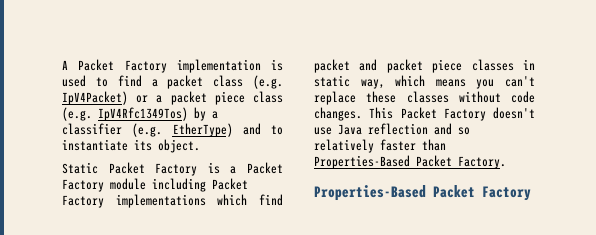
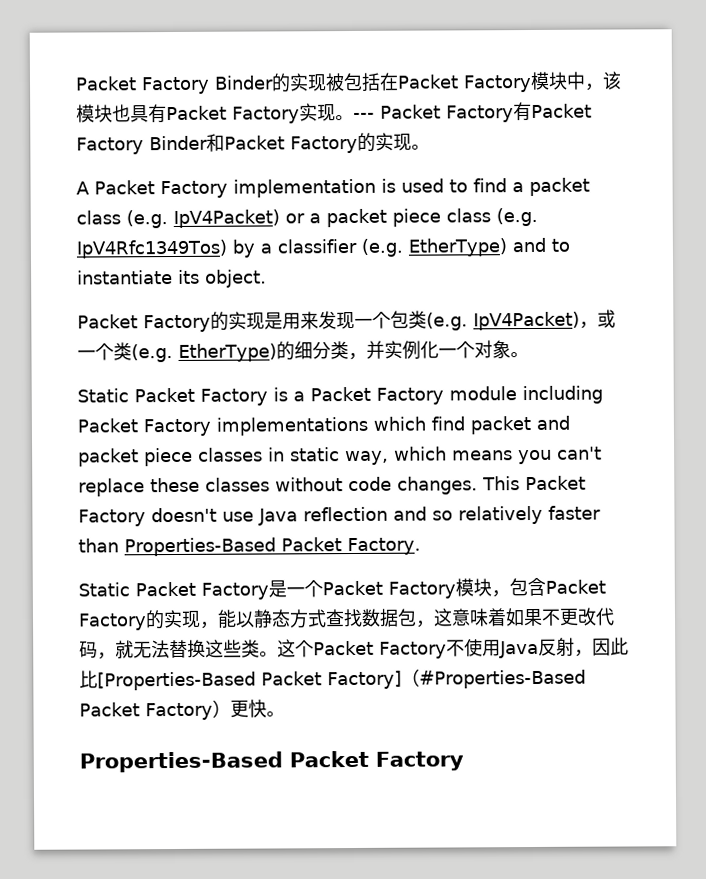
+ Packet Factory Binder的实现被包括在Packet Factory模块中，该模块也具有Packet Factory实现。--- Packet Factory有Packet Factory Binder和Packet Factory的实现。
+ Packet Factory的实现是用来发现一个包类(e.g. IpV4Packet)，或一个类(e.g. EtherType)的细分类，并实例化一个对象。
+ Static Packet Factory是一个Packet Factory模块，包含Packet Factory的实现，能以静态方式查找数据包，这意味着如果不更改代码，就无法替换这些类。这个Packet Factory不使用Java反射，因此比[Properties-Based Packet Factory]（#Properties-Based Packet Factory）更快。

